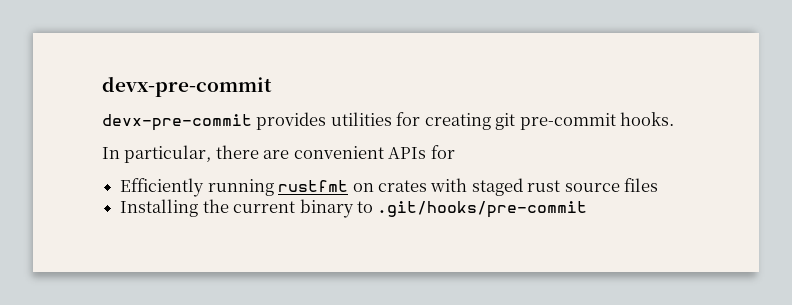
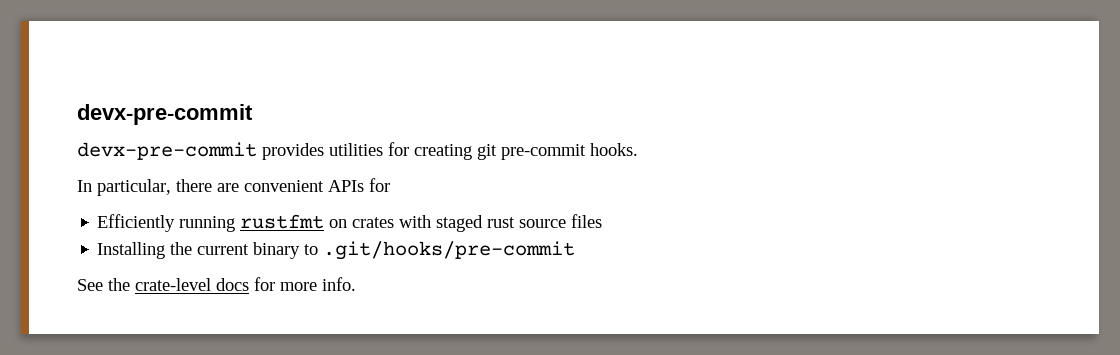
+ See the crate-level docs for more info.

